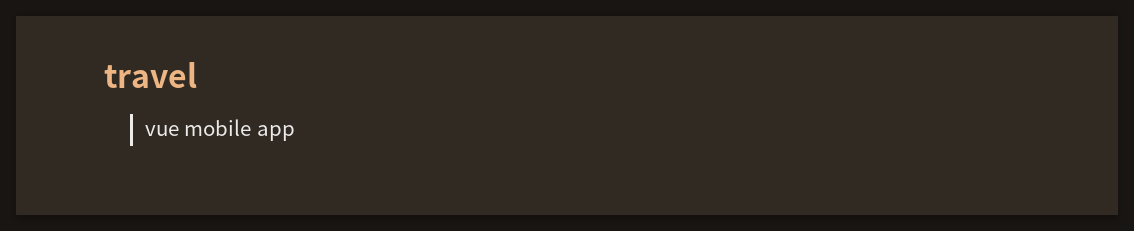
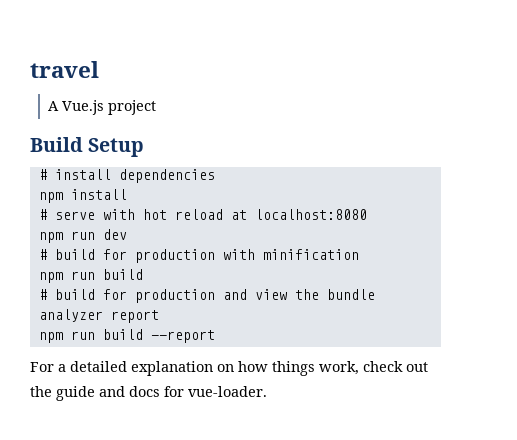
- vue mobile app
+ A Vue.js project
+ Build Setup
+ # install dependencies
+ npm install
+ # serve with hot reload at localhost:8080
+ npm run dev
+ # build for production with minification
+ npm run build
+ # build for production and view the bundle analyzer report
+ npm run build --report
+ For a detailed explanation on how things work, check out the guide and docs for vue-loader.

